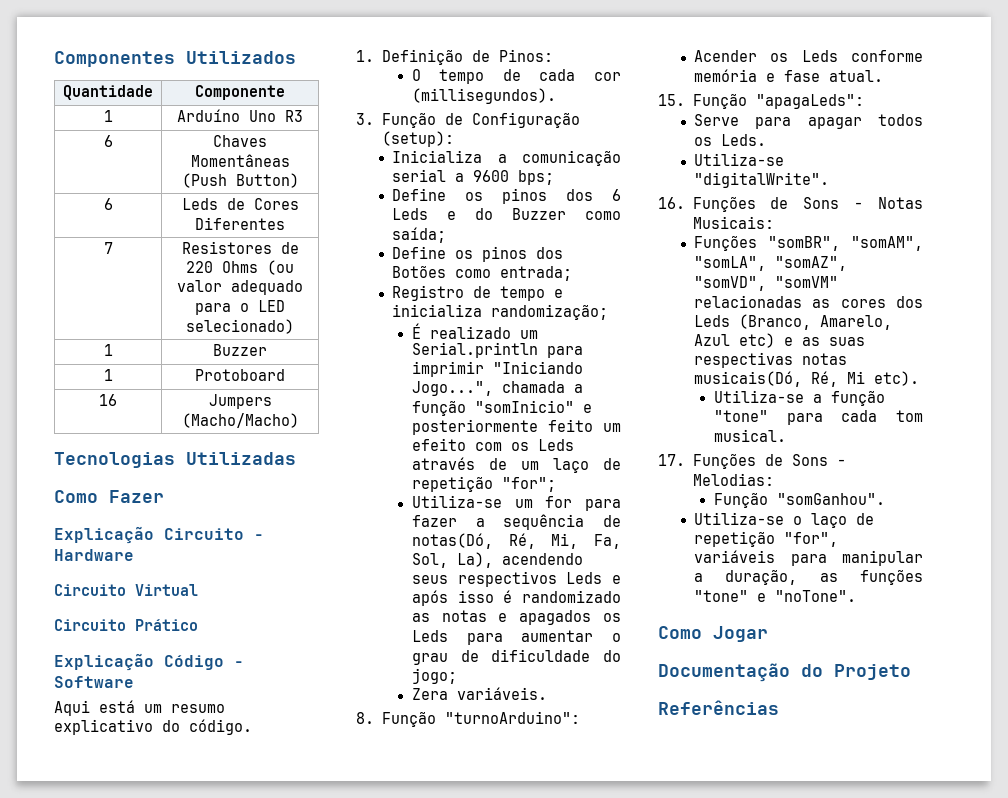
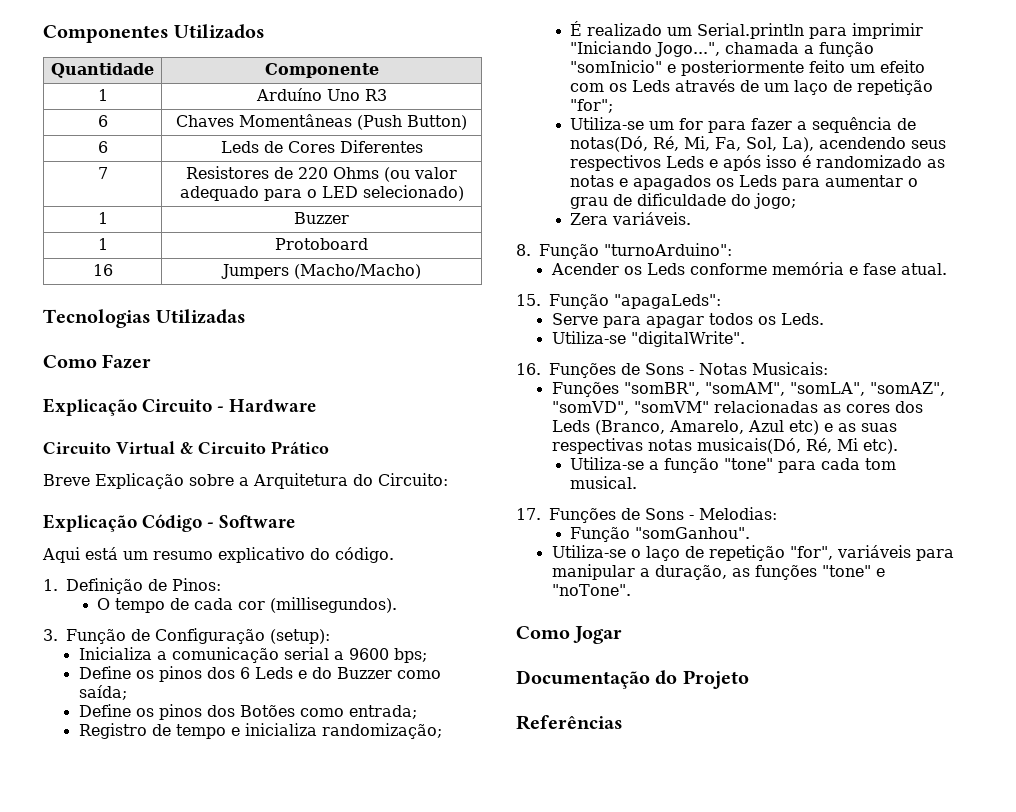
- Circuito Virtual
- Circuito Prático
+ Circuito Virtual & Circuito Prático
+ Breve Explicação sobre a Arquitetura do Circuito:

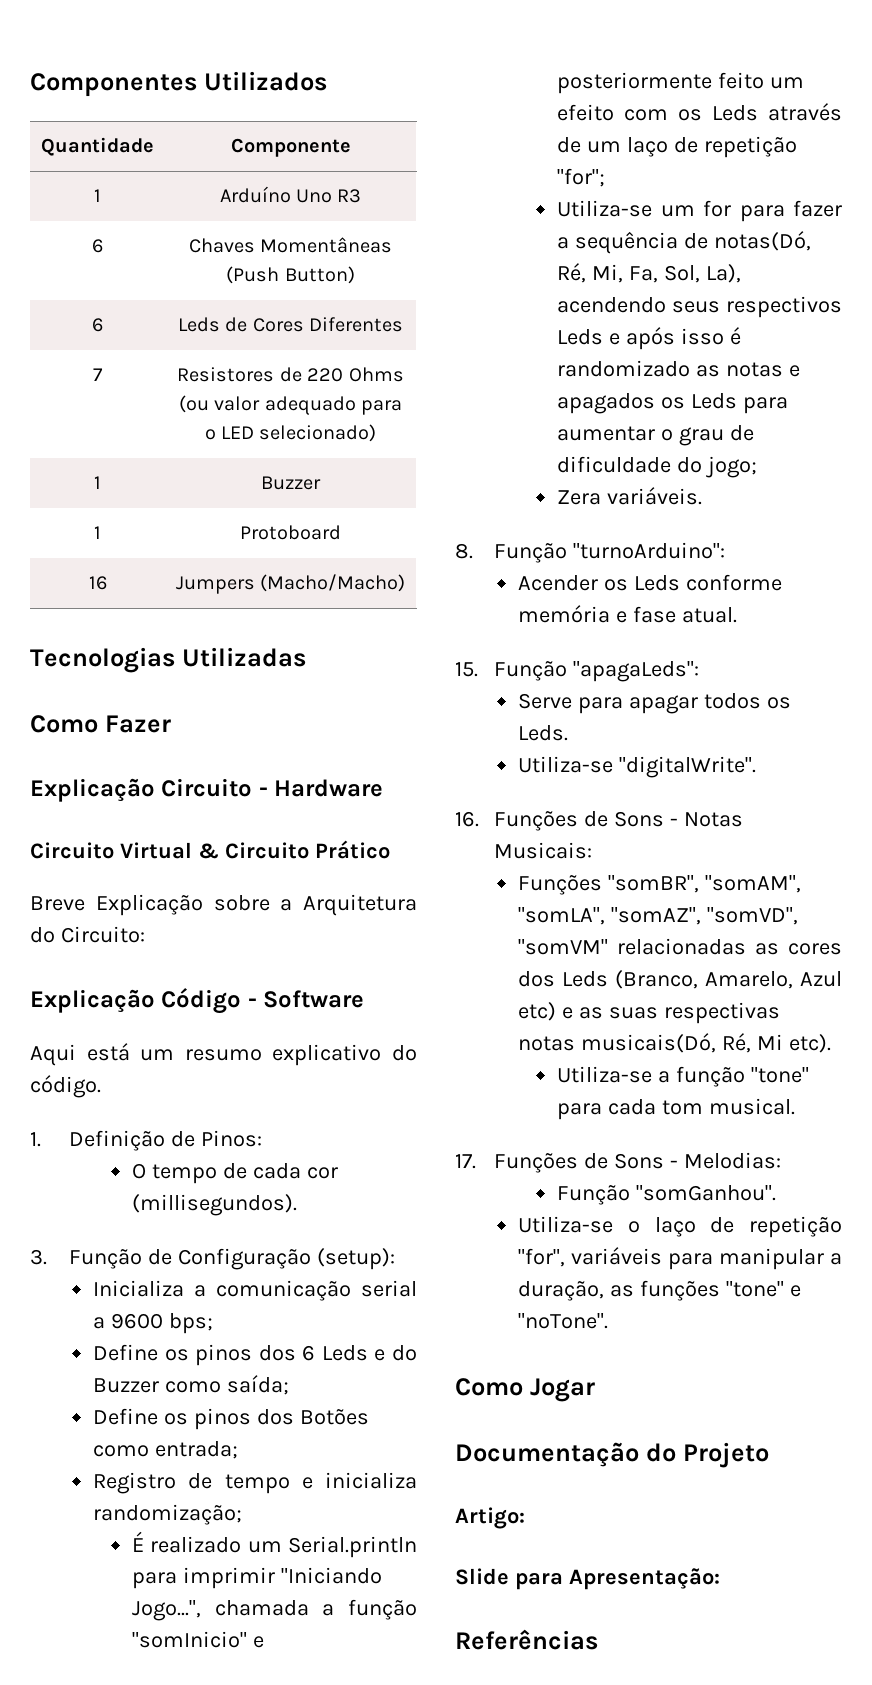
+ Artigo:
+ Slide para Apresentação:

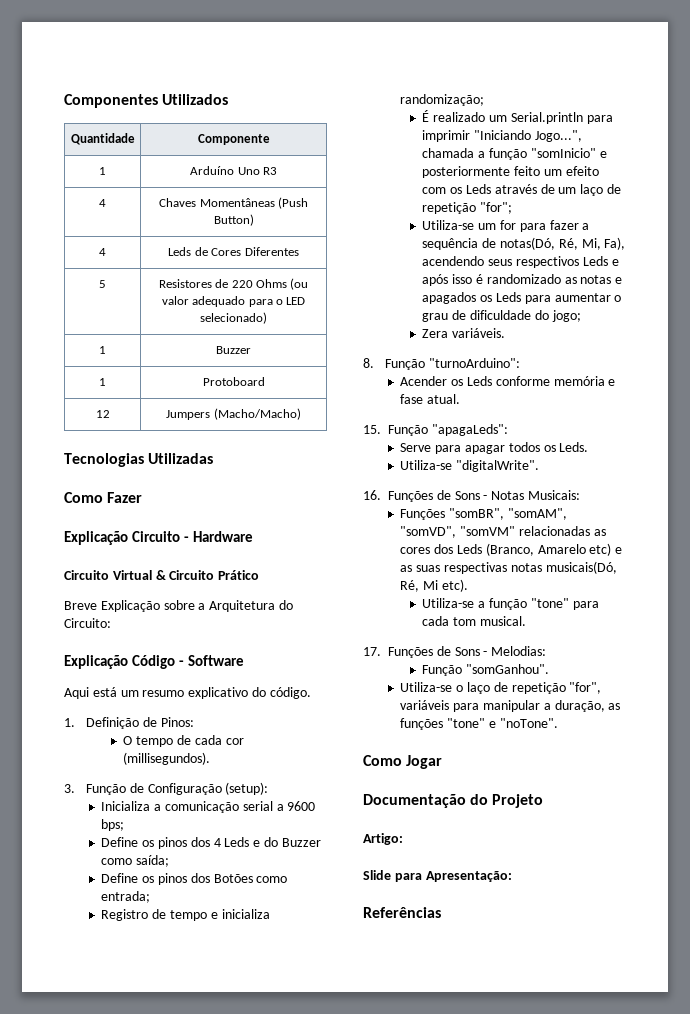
- 6 | Chaves Momentâneas (Push Button)
+ 4 | Chaves Momentâneas (Push Button)
- 6 | Leds de Cores Diferentes
+ 4 | Leds de Cores Diferentes
- 7 | Resistores de 220 Ohms (ou valor adequado para o LED selecionado)
+ 5 | Resistores de 220 Ohms (ou valor adequado para o LED selecionado)
- 16 | Jumpers (Macho/Macho)
+ 12 | Jumpers (Macho/Macho)
- Define os pinos dos 6 Leds e do Buzzer como saída;
+ Define os pinos dos 4 Leds e do Buzzer como saída;
- Utiliza-se um for para fazer a sequência de notas(Dó, Ré, Mi, Fa, Sol, La), acendendo seus respectivos Leds e após isso é randomizado as notas e apagados os Leds para aumentar o grau de dificuldade do jogo;
+ Utiliza-se um for para fazer a sequência de notas(Dó, Ré, Mi, Fa), acendendo seus respectivos Leds e após isso é randomizado as notas e apagados os Leds para aumentar o grau de dificuldade do jogo;
- Funções "somBR", "somAM", "somLA", "somAZ", "somVD", "somVM" relacionadas as cores dos Leds (Branco, Amarelo, Azul etc) e as suas respectivas notas musicais(Dó, Ré, Mi etc).
+ Funções "somBR", "somAM", "somVD", "somVM" relacionadas as cores dos Leds (Branco, Amarelo etc) e as suas respectivas notas musicais(Dó, Ré, Mi etc).

